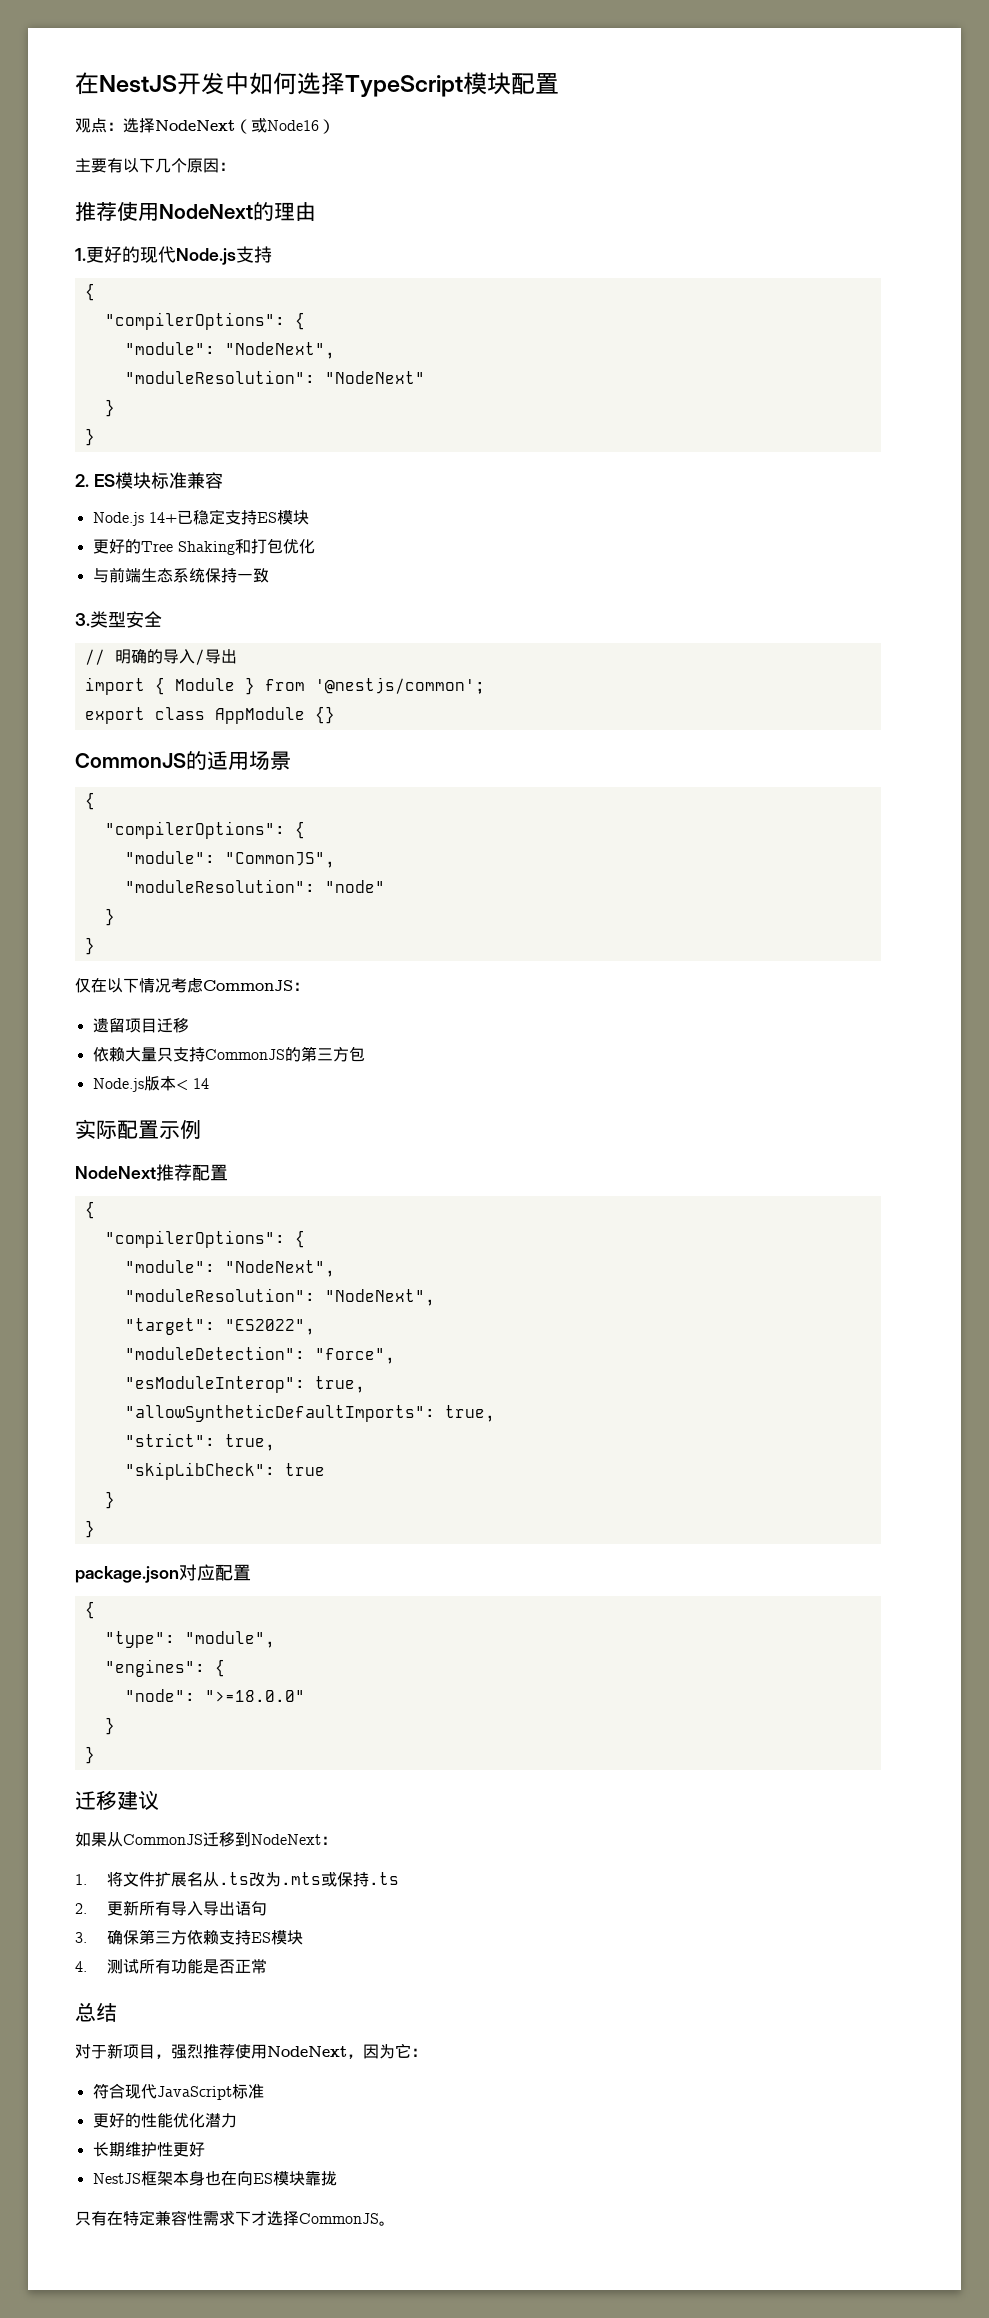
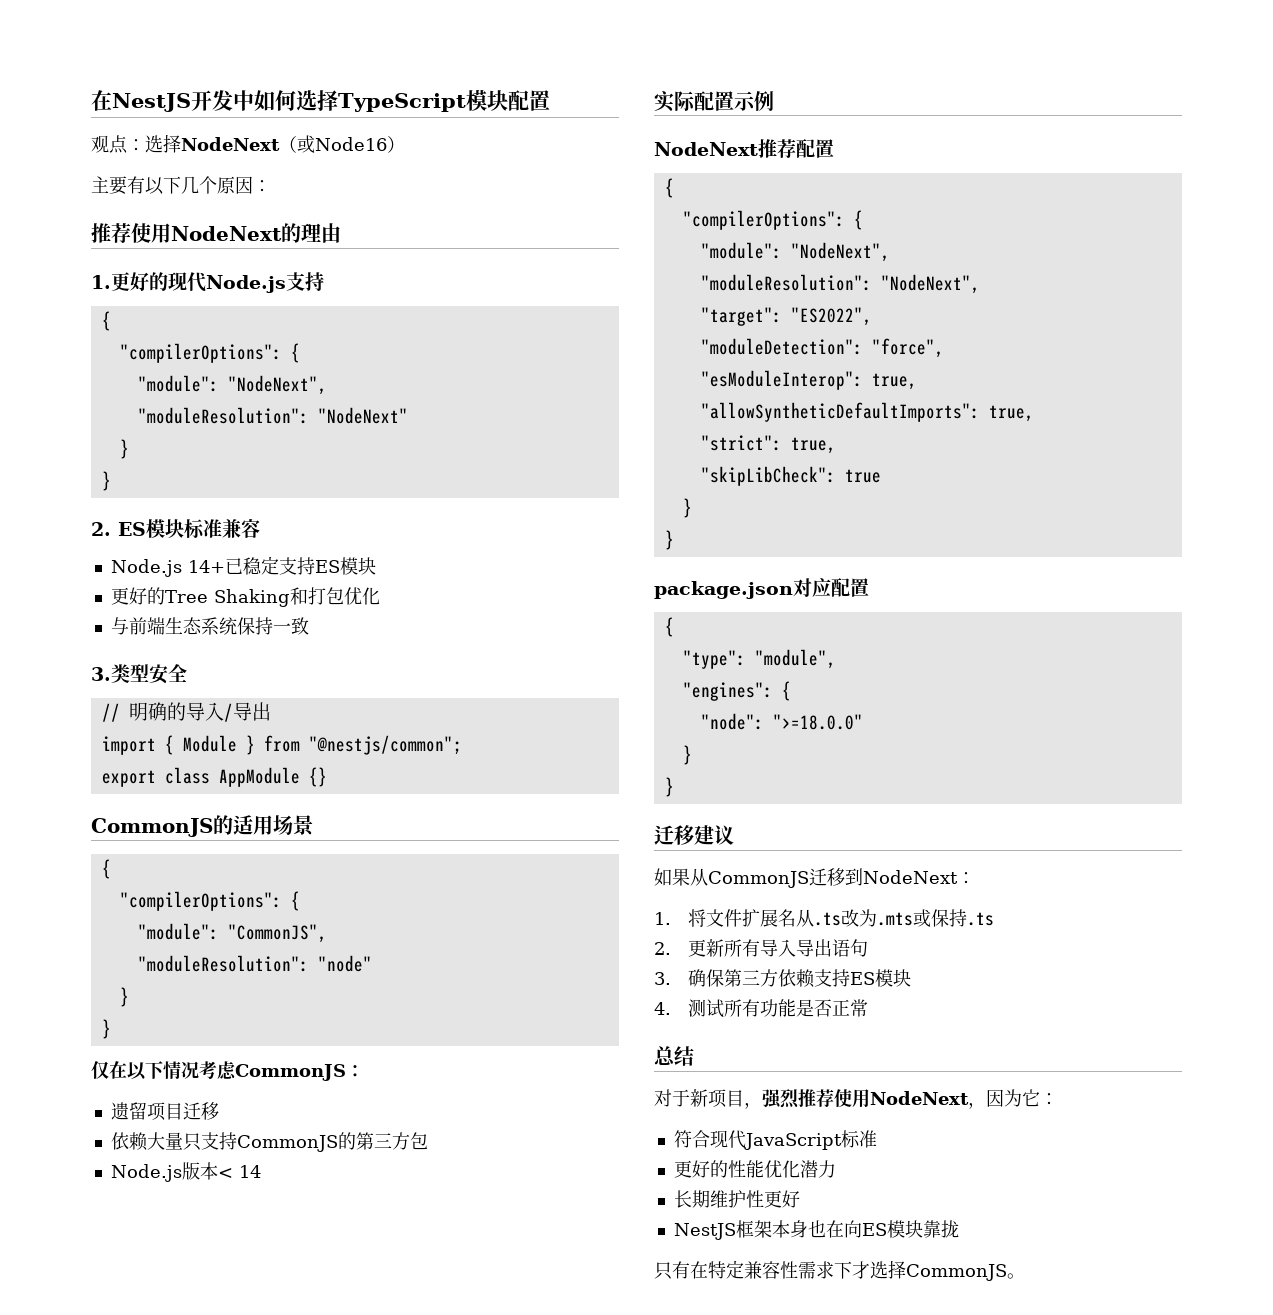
- import { Module } from '@nestjs/common';
+ import { Module } from "@nestjs/common";

